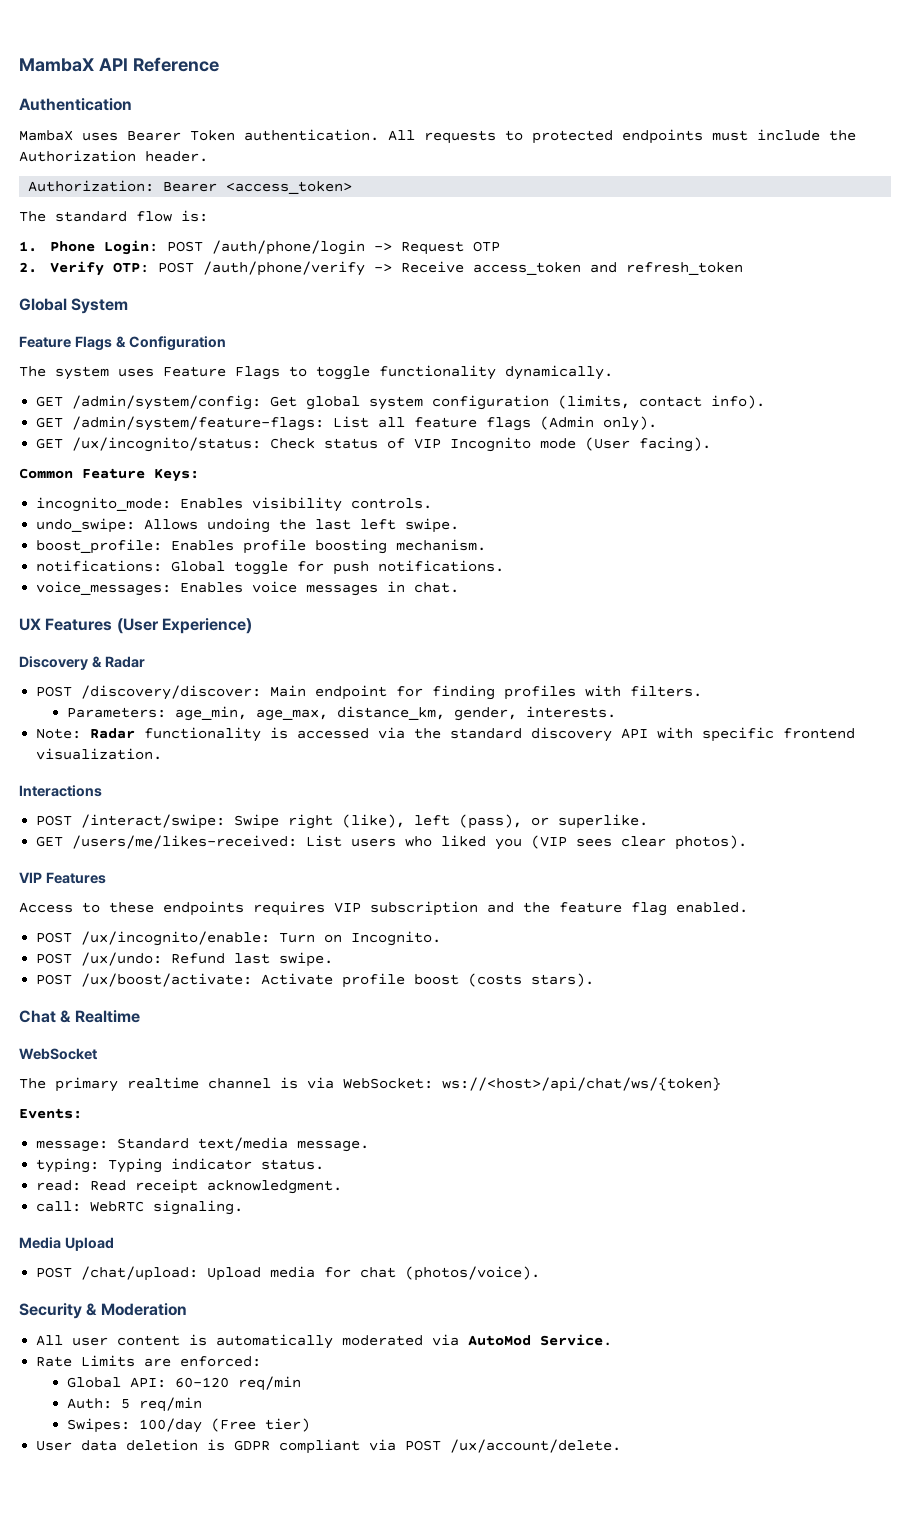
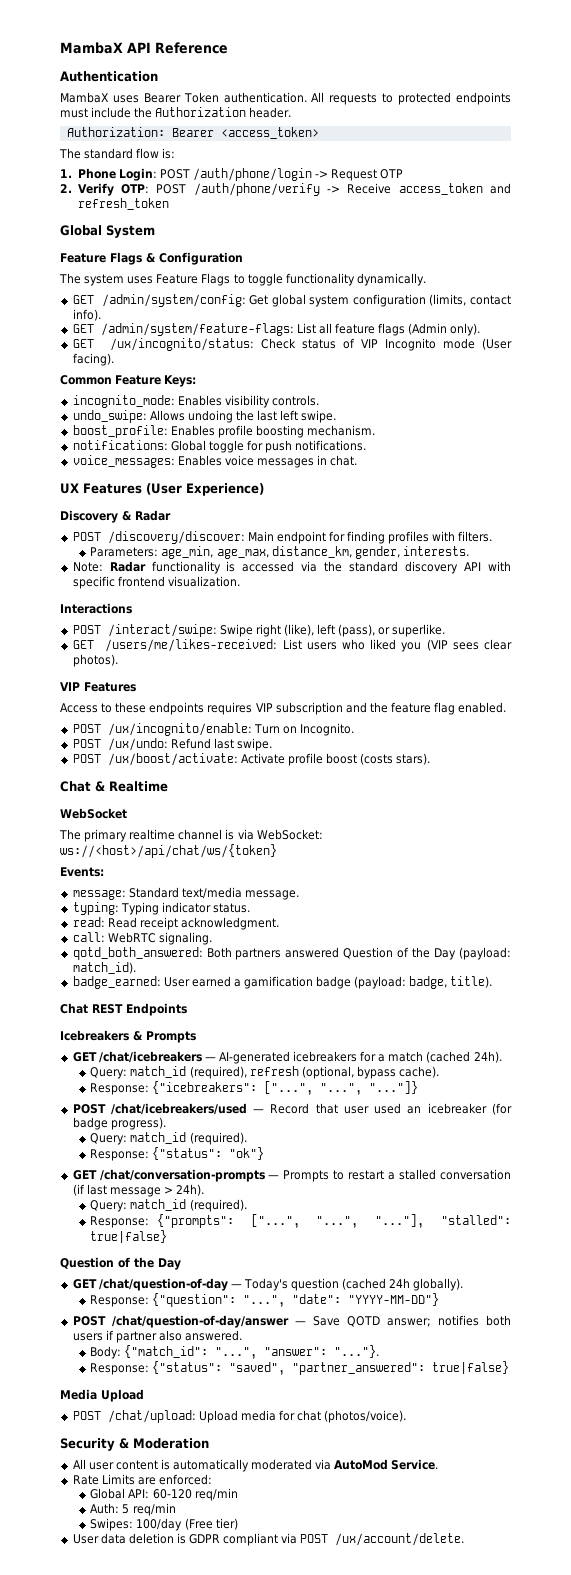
+ qotd_both_answered: Both partners answered Question of the Day (payload: match_id).
+ badge_earned: User earned a gamification badge (payload: badge, title).
+ Chat REST Endpoints
+ Icebreakers & Prompts
+ GET /chat/icebreakers — AI-generated icebreakers for a match (cached 24h).
+ Query: match_id (required), refresh (optional, bypass cache).
+ Response: {"icebreakers": ["...", "...", "..."]}
+ POST /chat/icebreakers/used — Record that user used an icebreaker (for badge progress).
+ Query: match_id (required).
+ Response: {"status": "ok"}
+ GET /chat/conversation-prompts — Prompts to restart a stalled conversation (if last message > 24h).
+ Query: match_id (required).
+ Response: {"prompts": ["...", "...", "..."], "stalled": true|false}
+ Question of the Day
+ GET /chat/question-of-day — Today's question (cached 24h globally).
+ Response: {"question": "...", "date": "YYYY-MM-DD"}
+ POST /chat/question-of-day/answer — Save QOTD answer; notifies both users if partner also answered.
+ Body: {"match_id": "...", "answer": "..."}.
+ Response: {"status": "saved", "partner_answered": true|false}

